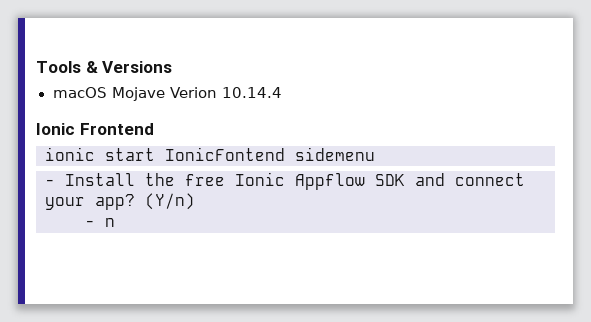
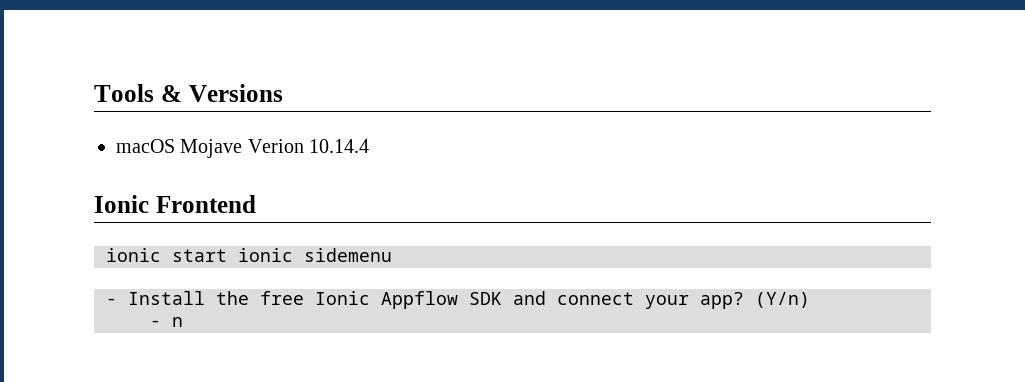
- ionic start IonicFontend sidemenu
+ ionic start ionic sidemenu

